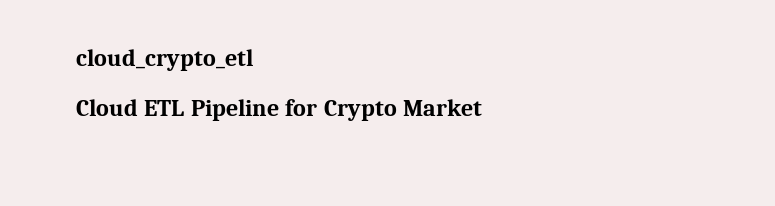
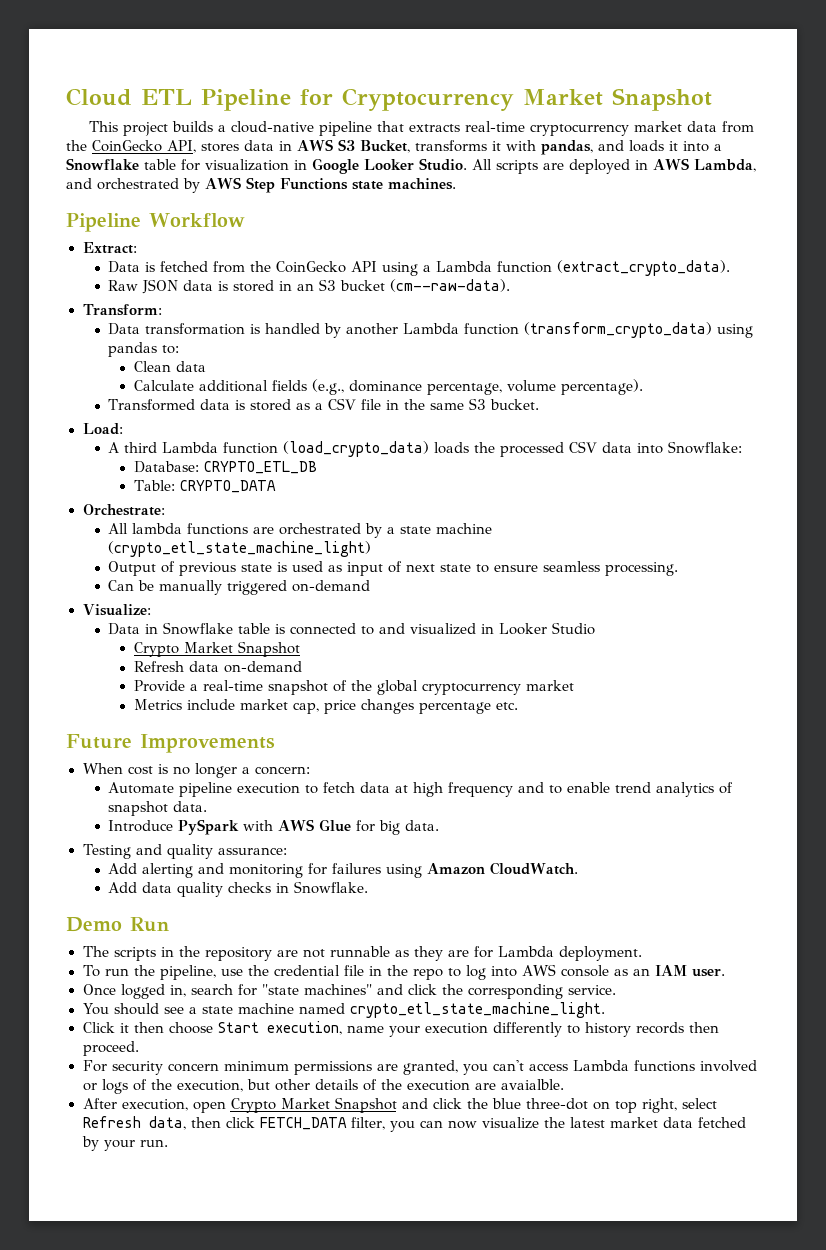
- cloud_crypto_etl
- Cloud ETL Pipeline for Crypto Market
+ Cloud ETL Pipeline for Cryptocurrency Market Snapshot
+ This project builds a cloud-native pipeline that extracts real-time cryptocurrency market data from the CoinGecko API, stores data in AWS S3 Bucket, transforms it with pandas, and loads it into a Snowflake table for visualization in Google Looker Studio. All scripts are deployed in AWS Lambda, and orchestrated by AWS Step Functions state machines.
+ Pipeline Workflow
+ Extract:
+ Data is fetched from the CoinGecko API using a Lambda function (extract_crypto_data).
+ Raw JSON data is stored in an S3 bucket (cm--raw-data).
+ Transform:
+ Data transformation is handled by another Lambda function (transform_crypto_data) using pandas to:
+ Clean data
+ Calculate additional fields (e.g., dominance percentage, volume percentage).
+ Transformed data is stored as a CSV file in the same S3 bucket.
+ Load:
+ A third Lambda function (load_crypto_data) loads the processed CSV data into Snowflake:
+ Database: CRYPTO_ETL_DB
+ Table: CRYPTO_DATA
+ Orchestrate:
+ All lambda functions are orchestrated by a state machine (crypto_etl_state_machine_light)
+ Output of previous state is used as input of next state to ensure seamless processing.
+ Can be manually triggered on-demand
+ Visualize:
+ Data in Snowflake table is connected to and visualized in Looker Studio
+ Crypto Market Snapshot
+ Refresh data on-demand
+ Provide a real-time snapshot of the global cryptocurrency market
+ Metrics include market cap, price changes percentage etc.
+ Future Improvements
+ When cost is no longer a concern:
+ Automate pipeline execution to fetch data at high frequency and to enable trend analytics of snapshot data.
+ Introduce PySpark with AWS Glue for big data.
+ Testing and quality assurance:
+ Add alerting and monitoring for failures using Amazon CloudWatch.
+ Add data quality checks in Snowflake.
+ Demo Run
+ The scripts in the repository are not runnable as they are for Lambda deployment.
+ To run the pipeline, use the credential file in the repo to log into AWS console as an IAM user.
+ Once logged in, search for "state machines" and click the corresponding service.
+ You should see a state machine named crypto_etl_state_machine_light.
+ Click it then choose Start execution, name your execution differently to history records then proceed.
+ For security concern minimum permissions are granted, you can't access Lambda functions involved or logs of the execution, but other details of the execution are avaialble.
+ After execution, open Crypto Market Snapshot and click the blue three-dot on top right, select Refresh data, then click FETCH_DATA filter, you can now visualize the latest market data fetched by your run.

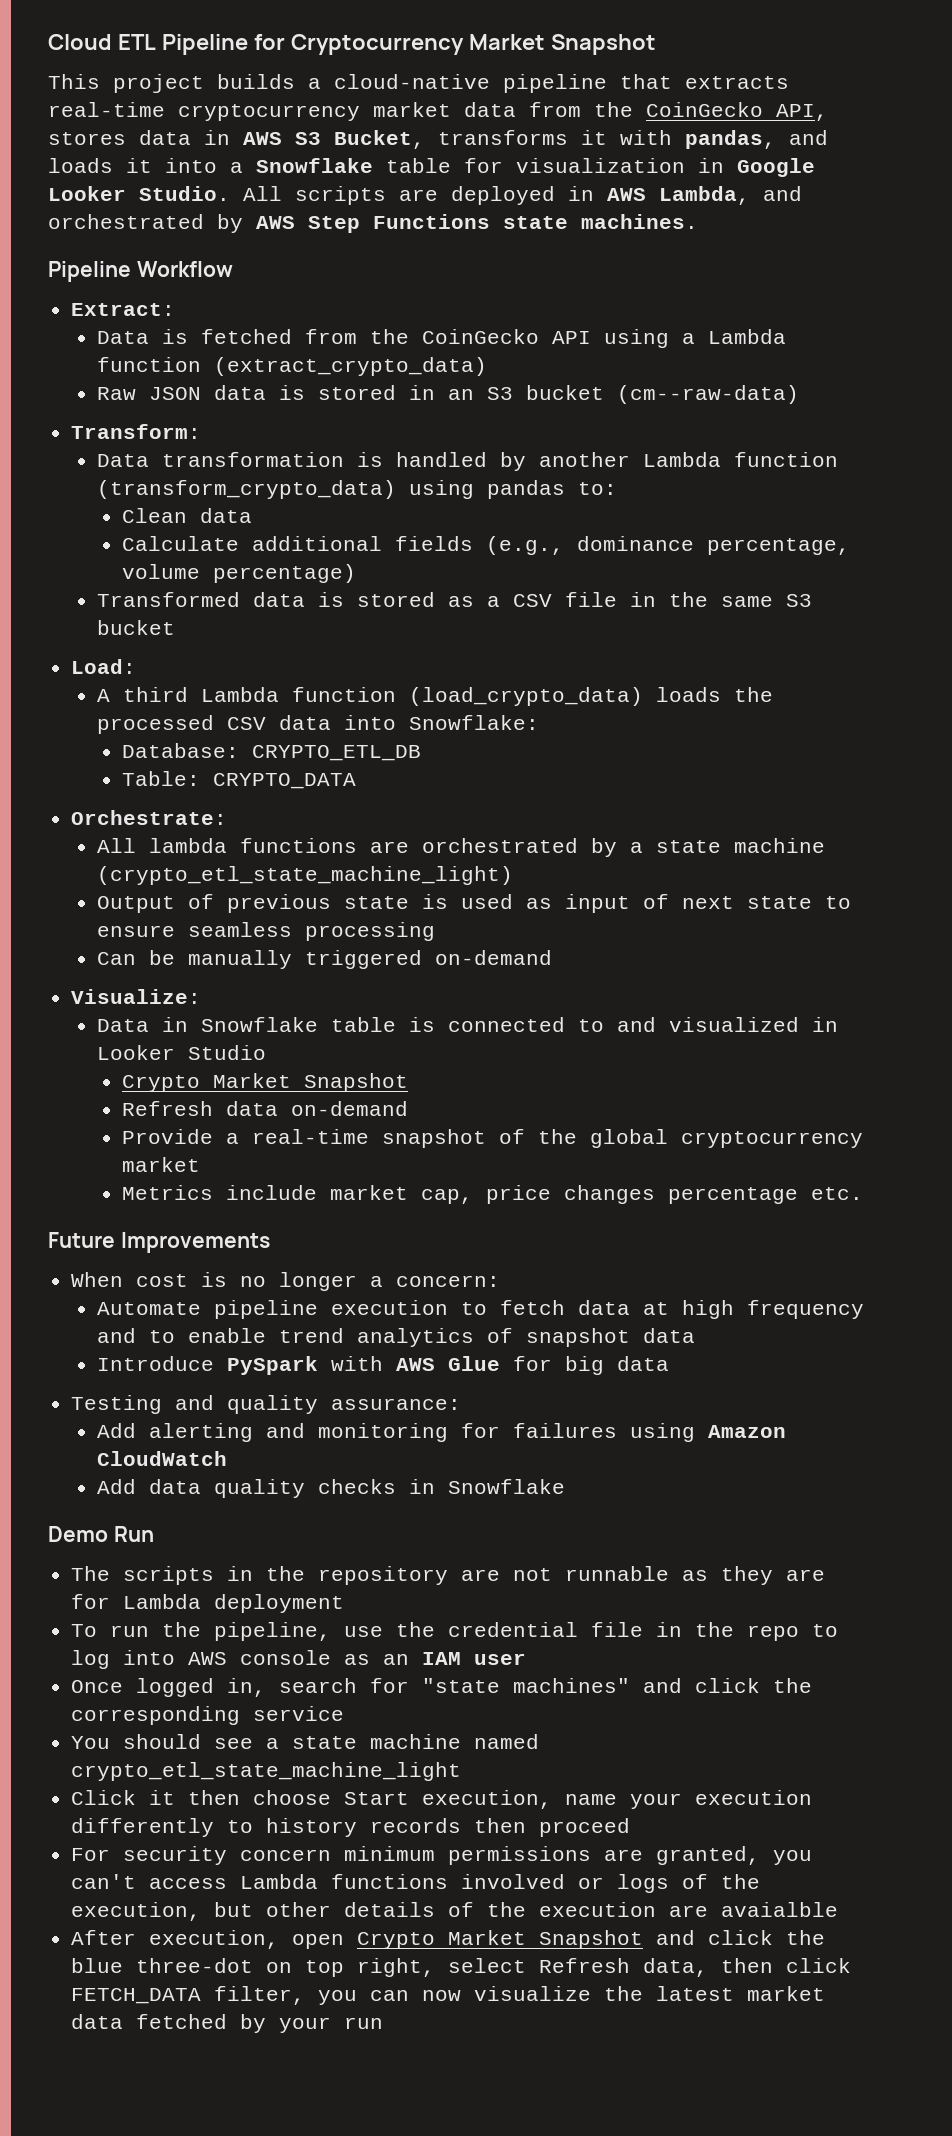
- Data is fetched from the CoinGecko API using a Lambda function (extract_crypto_data).
+ Data is fetched from the CoinGecko API using a Lambda function (extract_crypto_data)
- Raw JSON data is stored in an S3 bucket (cm--raw-data).
+ Raw JSON data is stored in an S3 bucket (cm--raw-data)
- Calculate additional fields (e.g., dominance percentage, volume percentage).
+ Calculate additional fields (e.g., dominance percentage, volume percentage)
- Transformed data is stored as a CSV file in the same S3 bucket.
+ Transformed data is stored as a CSV file in the same S3 bucket
- Output of previous state is used as input of next state to ensure seamless processing.
+ Output of previous state is used as input of next state to ensure seamless processing
- Automate pipeline execution to fetch data at high frequency and to enable trend analytics of snapshot data.
+ Automate pipeline execution to fetch data at high frequency and to enable trend analytics of snapshot data
- Introduce PySpark with AWS Glue for big data.
+ Introduce PySpark with AWS Glue for big data
- Add alerting and monitoring for failures using Amazon CloudWatch.
+ Add alerting and monitoring for failures using Amazon CloudWatch
- Add data quality checks in Snowflake.
+ Add data quality checks in Snowflake
- The scripts in the repository are not runnable as they are for Lambda deployment.
+ The scripts in the repository are not runnable as they are for Lambda deployment
- To run the pipeline, use the credential file in the repo to log into AWS console as an IAM user.
+ To run the pipeline, use the credential file in the repo to log into AWS console as an IAM user
- Once logged in, search for "state machines" and click the corresponding service.
+ Once logged in, search for "state machines" and click the corresponding service
- You should see a state machine named crypto_etl_state_machine_light.
+ You should see a state machine named crypto_etl_state_machine_light
- Click it then choose Start execution, name your execution differently to history records then proceed.
+ Click it then choose Start execution, name your execution differently to history records then proceed
- For security concern minimum permissions are granted, you can't access Lambda functions involved or logs of the execution, but other details of the execution are avaialble.
+ For security concern minimum permissions are granted, you can't access Lambda functions involved or logs of the execution, but other details of the execution are avaialble
- After execution, open Crypto Market Snapshot and click the blue three-dot on top right, select Refresh data, then click FETCH_DATA filter, you can now visualize the latest market data fetched by your run.
+ After execution, open Crypto Market Snapshot and click the blue three-dot on top right, select Refresh data, then click FETCH_DATA filter, you can now visualize the latest market data fetched by your run

